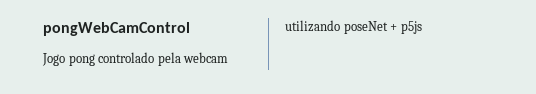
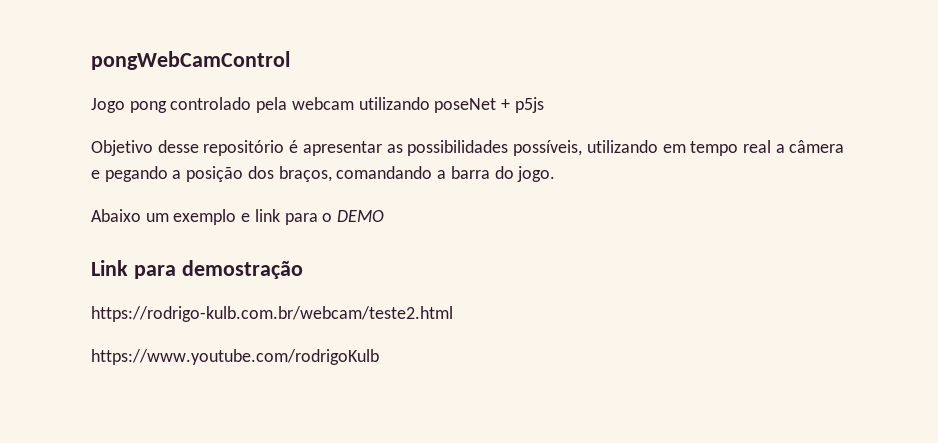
+ Objetivo desse repositório é apresentar as possibilidades possíveis, utilizando em tempo real a câmera e pegando a posição dos braços, comandando a barra do jogo.
+ Abaixo um exemplo e link para o DEMO
+ Link para demostração
+ https://rodrigo-kulb.com.br/webcam/teste2.html
+ https://www.youtube.com/rodrigoKulb

